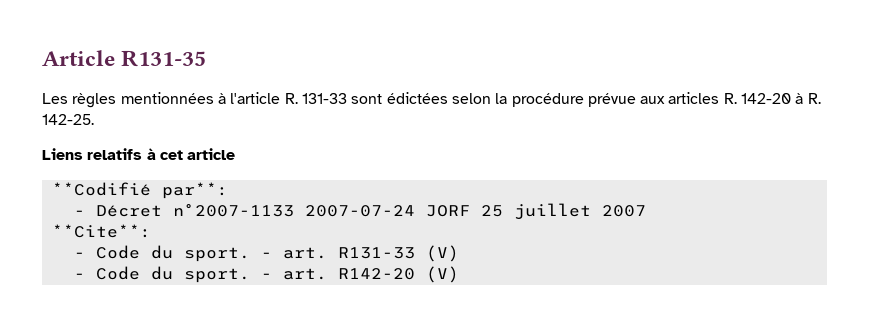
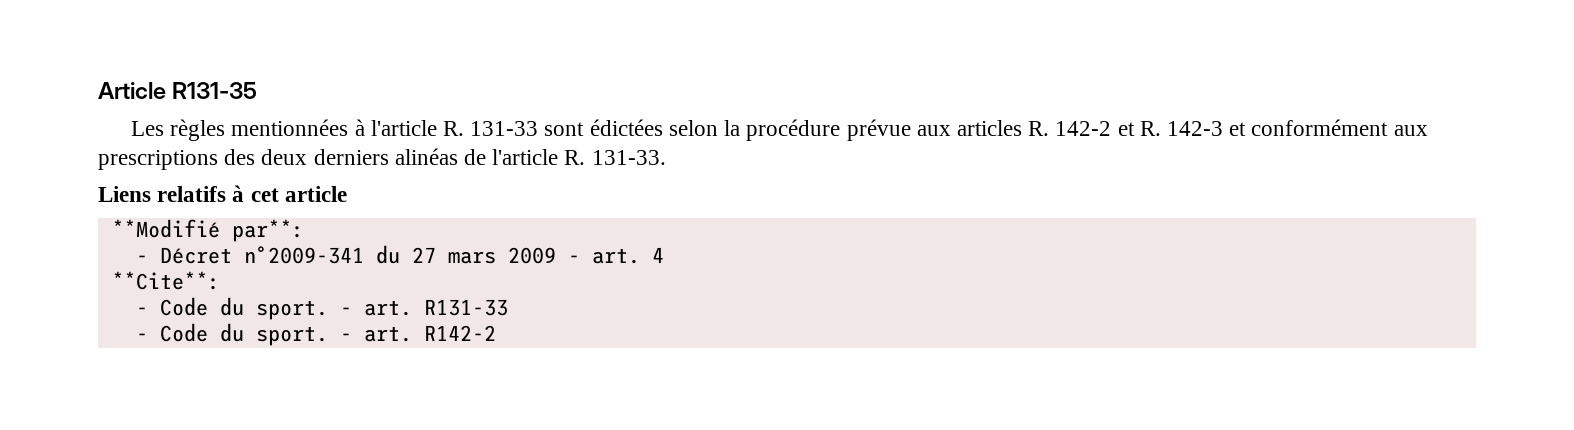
- Les règles mentionnées à l'article R. 131-33 sont édictées selon la procédure prévue aux articles R. 142-20 à R. 142-25.
+ Les règles mentionnées à l'article R. 131-33 sont édictées selon la procédure prévue aux articles R. 142-2 et R. 142-3 et conformément aux prescriptions des deux derniers alinéas de l'article R. 131-33.
- **Codifié par**:
+ **Modifié par**:
- - Décret n°2007-1133 2007-07-24 JORF 25 juillet 2007
+ - Décret n°2009-341 du 27 mars 2009 - art. 4
- - art. R131-33 (V)
- - Code du sport. - art. R142-20 (V)
+ - art. R131-33
+ - Code du sport. - art. R142-2

